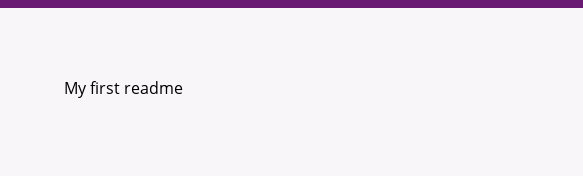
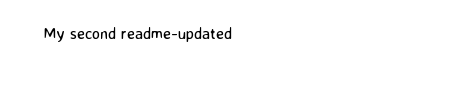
- My first readme
+ My second readme-updated

